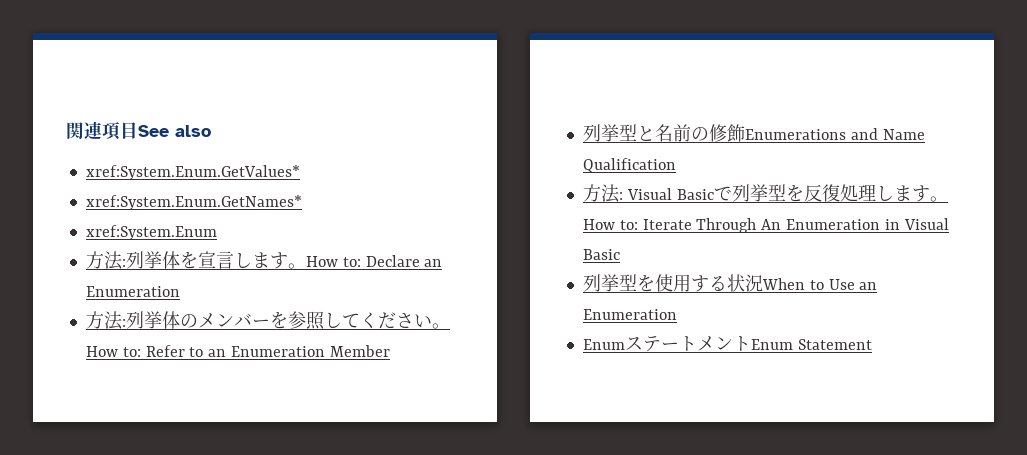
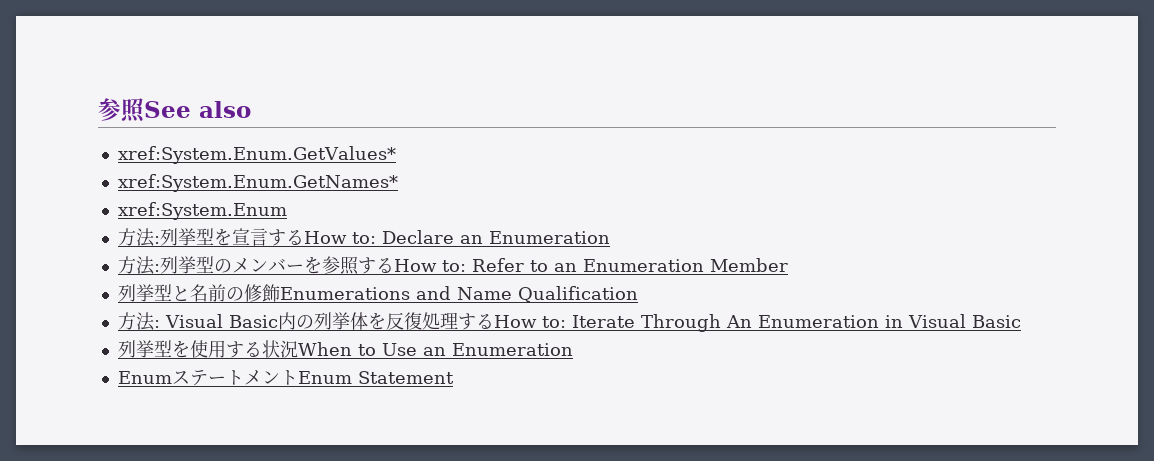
- 関連項目See also
+ 参照See also
- 方法:列挙体を宣言します。How to: Declare an Enumeration
+ 方法:列挙型を宣言するHow to: Declare an Enumeration
- 方法:列挙体のメンバーを参照してください。How to: Refer to an Enumeration Member
+ 方法:列挙型のメンバーを参照するHow to: Refer to an Enumeration Member
- 方法: Visual Basicで列挙型を反復処理します。How to: Iterate Through An Enumeration in Visual Basic
+ 方法: Visual Basic内の列挙体を反復処理するHow to: Iterate Through An Enumeration in Visual Basic

